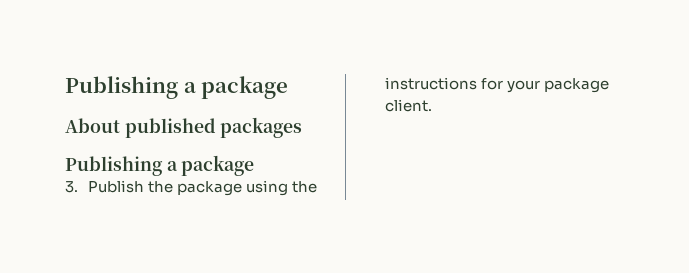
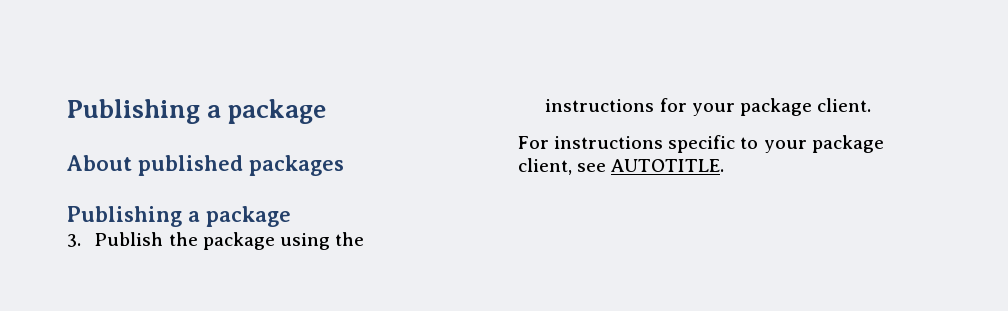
+ For instructions specific to your package client, see AUTOTITLE.

